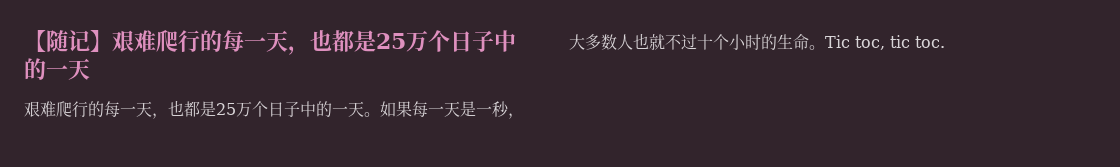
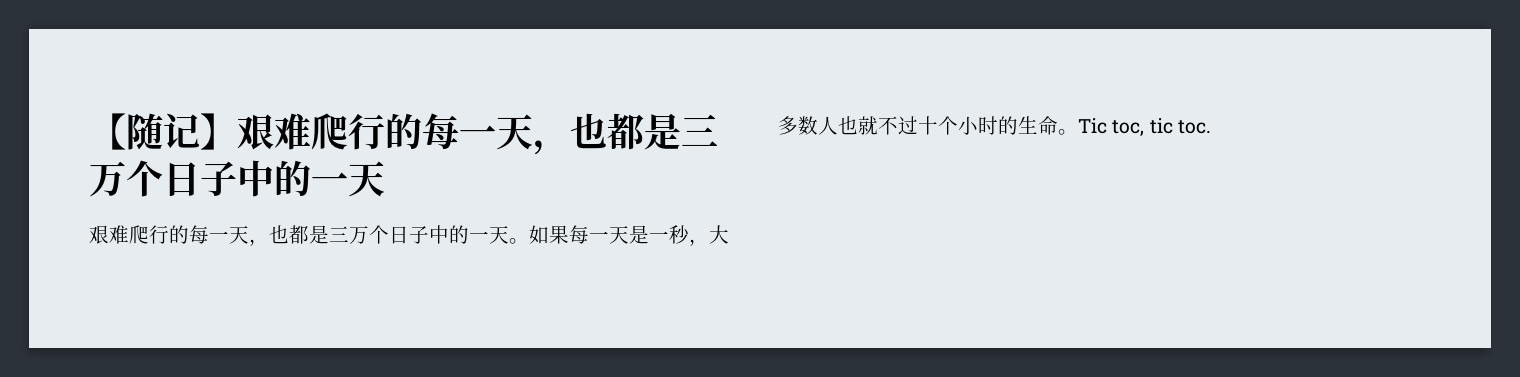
- 【随记】艰难爬行的每一天，也都是25万个日子中的一天
+ 【随记】艰难爬行的每一天，也都是三万个日子中的一天
- 艰难爬行的每一天，也都是25万个日子中的一天。
+ 艰难爬行的每一天，也都是三万个日子中的一天。

